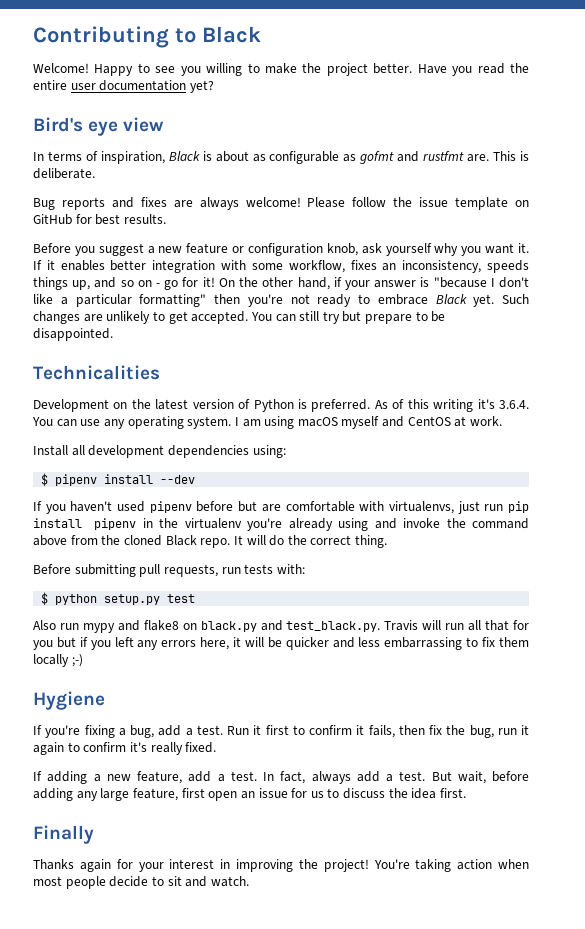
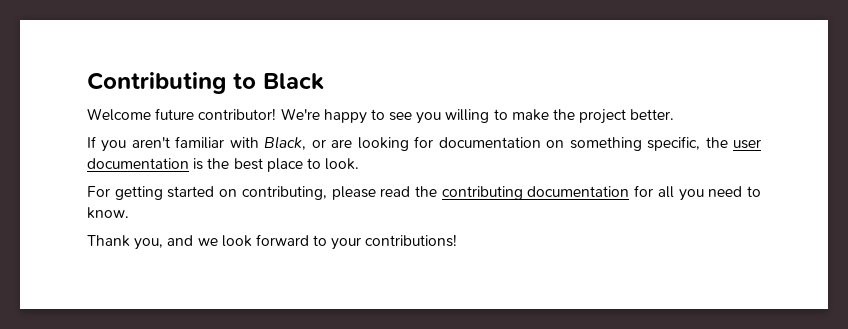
- Welcome! Happy to see you willing to make the project better. Have you read the entire user documentation yet?
- Bird's eye view
- In terms of inspiration, Black is about as configurable as gofmt and rustfmt are. This is deliberate.
- Bug reports and fixes are always welcome! Please follow the issue template on GitHub for best results.
- Before you suggest a new feature or configuration knob, ask yourself why you want it. If it enables better integration with some workflow, fixes an inconsistency, speeds things up, and so on - go for it! On the other hand, if your answer is "because I don't like a particular formatting" then you're not ready to embrace Black yet. Such changes are unlikely to get accepted. You can still try but prepare to be disappointed.
- Technicalities
- Development on the latest version of Python is preferred. As of this writing it's 3.6.4. You can use any operating system. I am using macOS myself and CentOS at work.
- Install all development dependencies using:
- $ pipenv install --dev
- If you haven't used pipenv before but are comfortable with virtualenvs, just run pip install pipenv in the virtualenv you're already using and invoke the command above from the cloned Black repo. It will do the correct thing.
- Before submitting pull requests, run tests with:
- $ python setup.py test
- Also run mypy and flake8 on black.py and test_black.py. Travis will run all that for you but if you left any errors here, it will be quicker and less embarrassing to fix them locally ;-)
- Hygiene
- If you're fixing a bug, add a test. Run it first to confirm it fails, then fix the bug, run it again to confirm it's really fixed.
- If adding a new feature, add a test. In fact, always add a test. But wait, before adding any large feature, first open an issue for us to discuss the idea first.
- Finally
- Thanks again for your interest in improving the project! You're taking action when most people decide to sit and watch.
+ Welcome future contributor! We're happy to see you willing to make the project better.
+ If you aren't familiar with Black, or are looking for documentation on something specific, the user documentation is the best place to look.
+ For getting started on contributing, please read the contributing documentation for all you need to know.
+ Thank you, and we look forward to your contributions!

